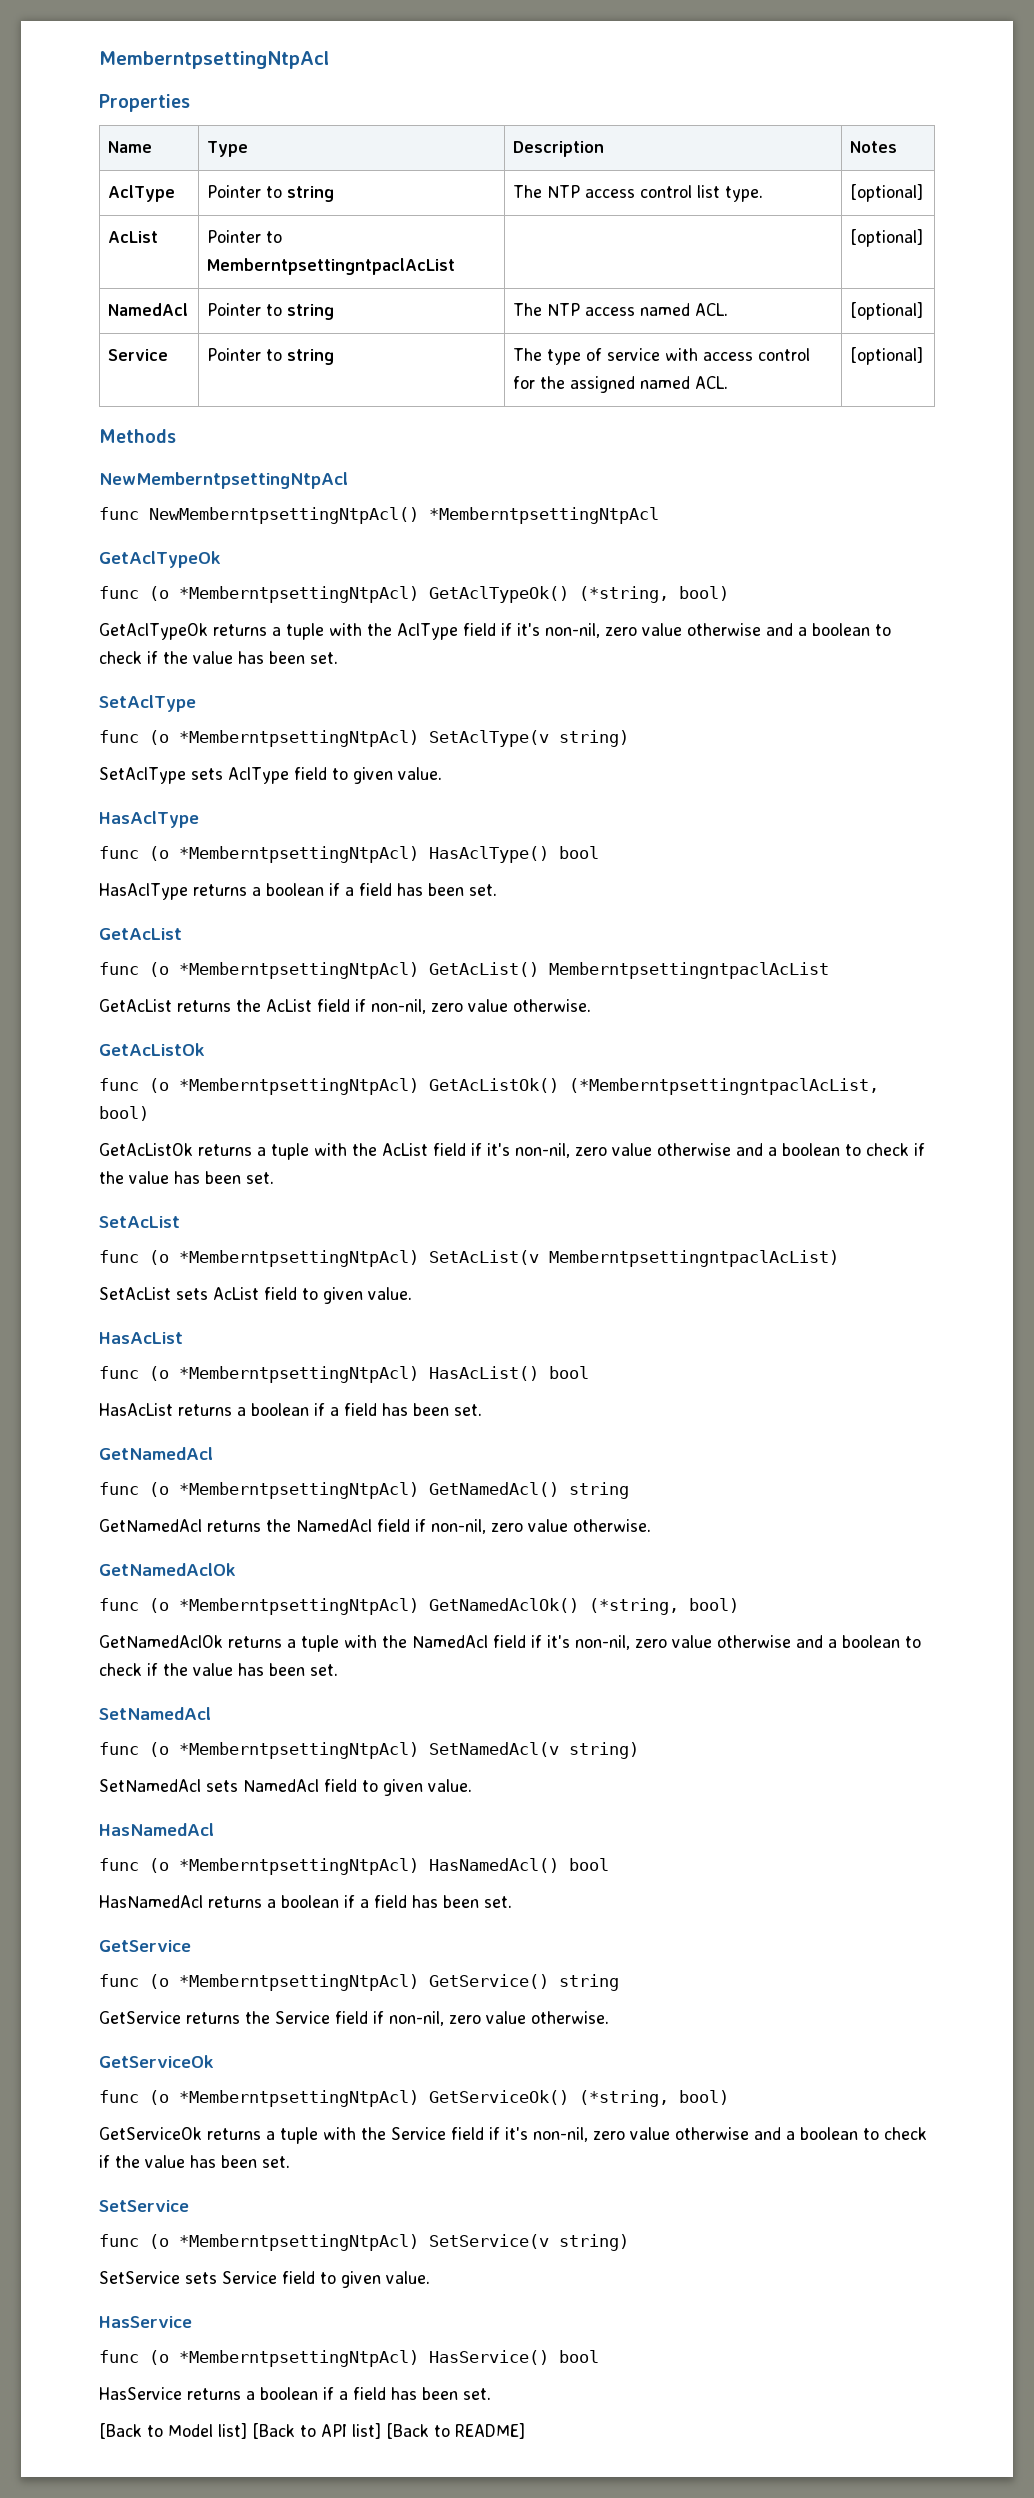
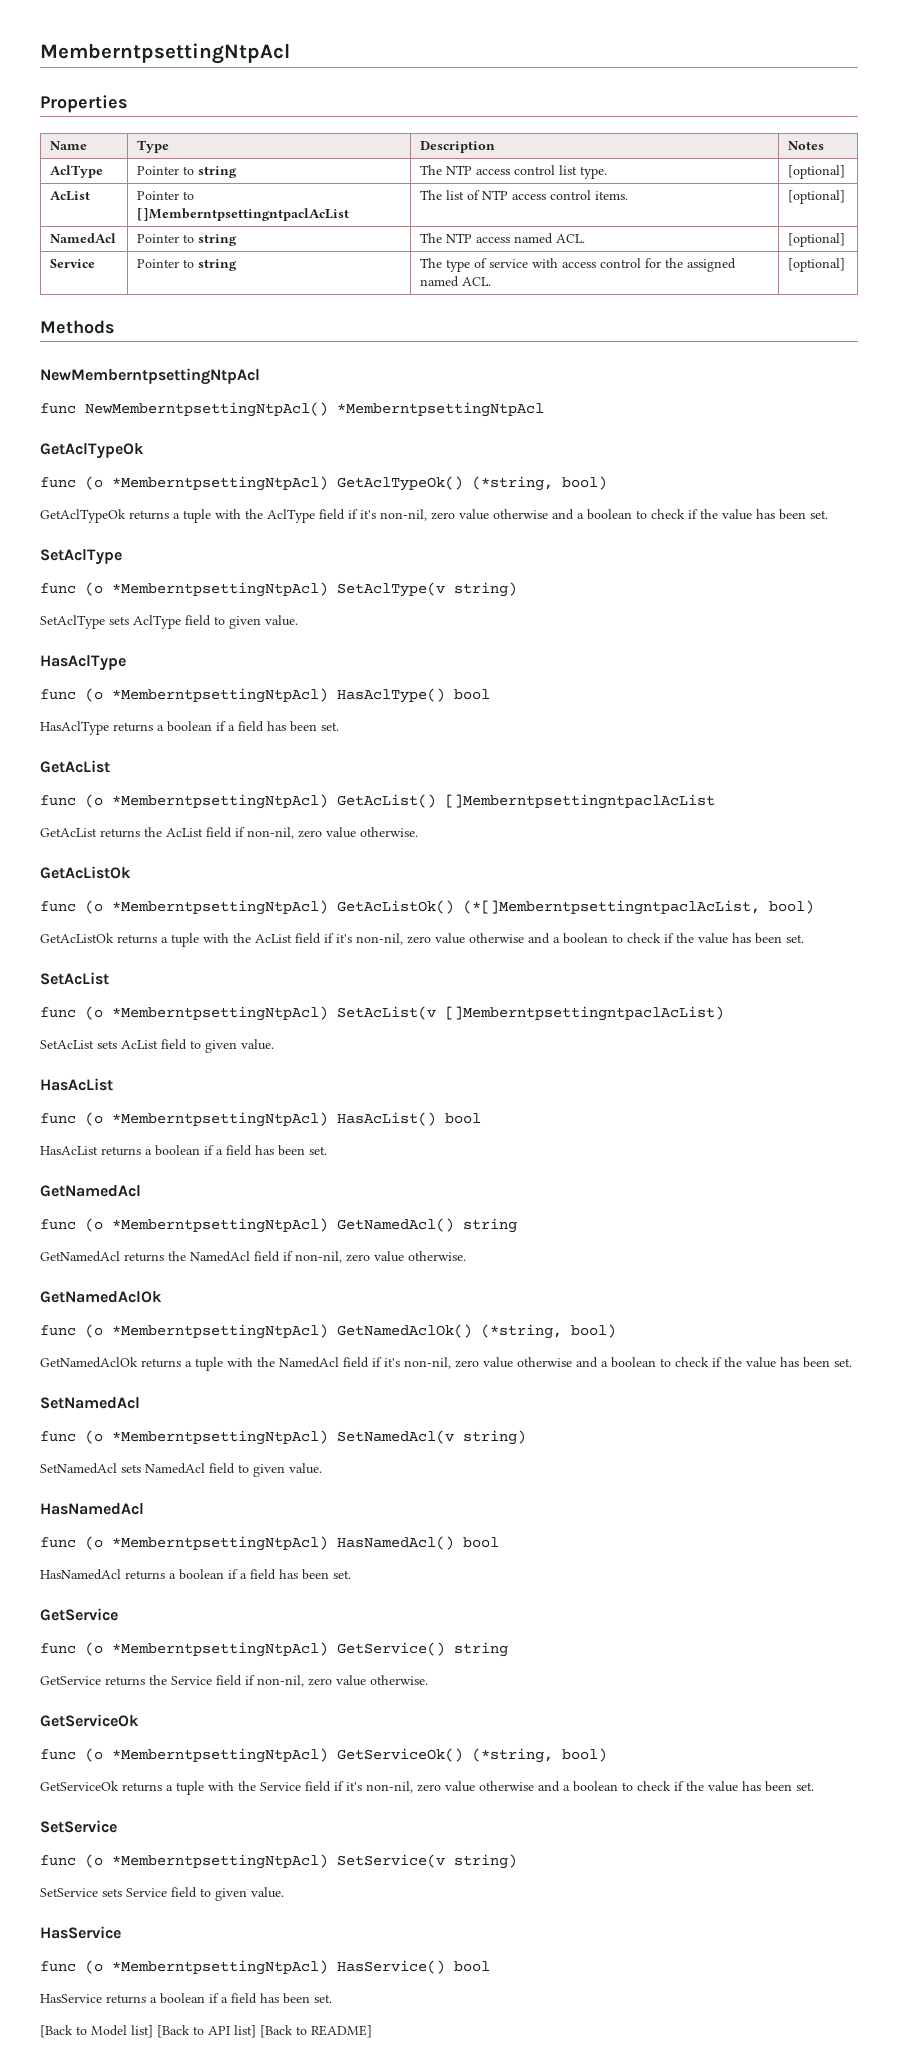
- AcList | Pointer to MemberntpsettingntpaclAcList | | [optional]
+ AcList | Pointer to []MemberntpsettingntpaclAcList | The list of NTP access control items. | [optional]
- func (o *MemberntpsettingNtpAcl) GetAcList() MemberntpsettingntpaclAcList
+ func (o *MemberntpsettingNtpAcl) GetAcList() []MemberntpsettingntpaclAcList
- func (o *MemberntpsettingNtpAcl) GetAcListOk() (*MemberntpsettingntpaclAcList, bool)
+ func (o *MemberntpsettingNtpAcl) GetAcListOk() (*[]MemberntpsettingntpaclAcList, bool)
- func (o *MemberntpsettingNtpAcl) SetAcList(v MemberntpsettingntpaclAcList)
+ func (o *MemberntpsettingNtpAcl) SetAcList(v []MemberntpsettingntpaclAcList)

